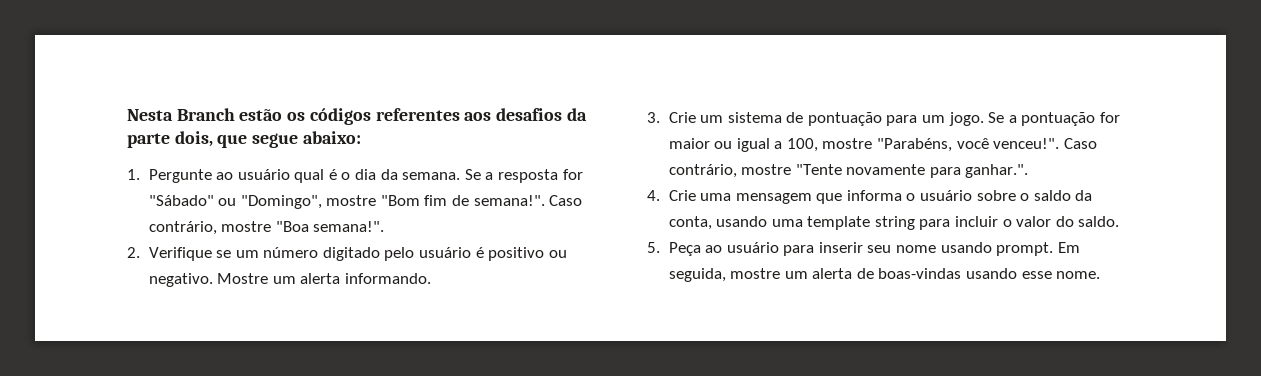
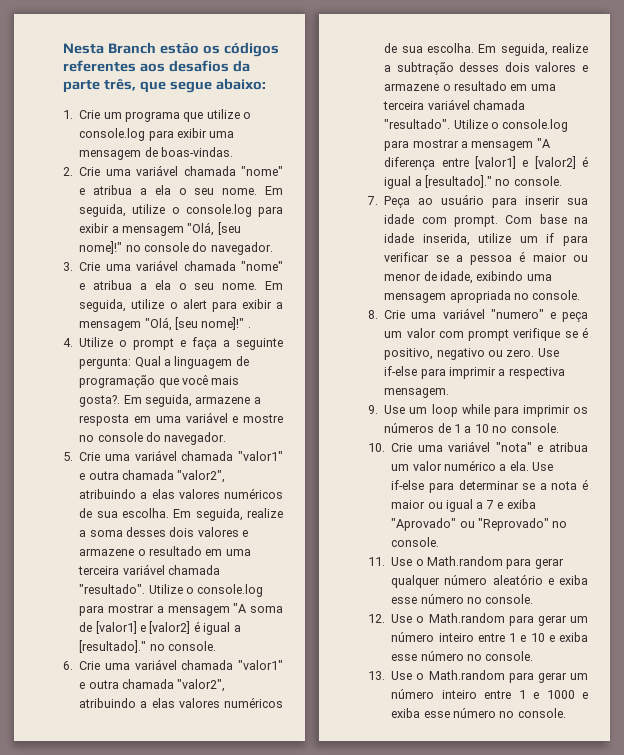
- Nesta Branch estão os códigos referentes aos desafios da parte dois, que segue abaixo:
+ Nesta Branch estão os códigos referentes aos desafios da parte três, que segue abaixo:
- 1. Pergunte ao usuário qual é o dia da semana. Se a resposta for "Sábado" ou "Domingo", mostre "Bom fim de semana!". Caso contrário, mostre "Boa semana!".
- 2. Verifique se um número digitado pelo usuário é positivo ou negativo. Mostre um alerta informando.
- 3. Crie um sistema de pontuação para um jogo. Se a pontuação for maior ou igual a 100, mostre "Parabéns, você venceu!". Caso contrário, mostre "Tente novamente para ganhar.".
- 4. Crie uma mensagem que informa o usuário sobre o saldo da conta, usando uma template string para incluir o valor do saldo.
- 5. Peça ao usuário para inserir seu nome usando prompt. Em seguida, mostre um alerta de boas-vindas usando esse nome.
+ 1. Crie um programa que utilize o console.log para exibir uma mensagem de boas-vindas.
+ 2. Crie uma variável chamada "nome" e atribua a ela o seu nome. Em seguida, utilize o console.log para exibir a mensagem "Olá, [seu nome]!" no console do navegador.
+ 3. Crie uma variável chamada "nome" e atribua a ela o seu nome. Em seguida, utilize o alert para exibir a mensagem "Olá, [seu nome]!" .
+ 4. Utilize o prompt e faça a seguinte pergunta: Qual a linguagem de programação que você mais gosta?. Em seguida, armazene a resposta em uma variável e mostre no console do navegador.
+ 5. Crie uma variável chamada "valor1" e outra chamada "valor2", atribuindo a elas valores numéricos de sua escolha. Em seguida, realize a soma desses dois valores e armazene o resultado em uma terceira variável chamada "resultado". Utilize o console.log para mostrar a mensagem "A soma de [valor1] e [valor2] é igual a [resultado]." no console.
+ 6. Crie uma variável chamada "valor1" e outra chamada "valor2", atribuindo a elas valores numéricos de sua escolha. Em seguida, realize a subtração desses dois valores e armazene o resultado em uma terceira variável chamada "resultado". Utilize o console.log para mostrar a mensagem "A diferença entre [valor1] e [valor2] é igual a [resultado]." no console.
+ 7. Peça ao usuário para inserir sua idade com prompt. Com base na idade inserida, utilize um if para verificar se a pessoa é maior ou menor de idade, exibindo uma mensagem apropriada no console.
+ 8. Crie uma variável "numero" e peça um valor com prompt verifique se é positivo, negativo ou zero. Use if-else para imprimir a respectiva mensagem.
+ 9. Use um loop while para imprimir os números de 1 a 10 no console.
+ 10. Crie uma variável "nota" e atribua um valor numérico a ela. Use if-else para determinar se a nota é maior ou igual a 7 e exiba "Aprovado" ou "Reprovado" no console.
+ 11. Use o Math.random para gerar qualquer número aleatório e exiba esse número no console.
+ 12. Use o Math.random para gerar um número inteiro entre 1 e 10 e exiba esse número no console.
+ 13. Use o Math.random para gerar um número inteiro entre 1 e 1000 e exiba esse número no console.

